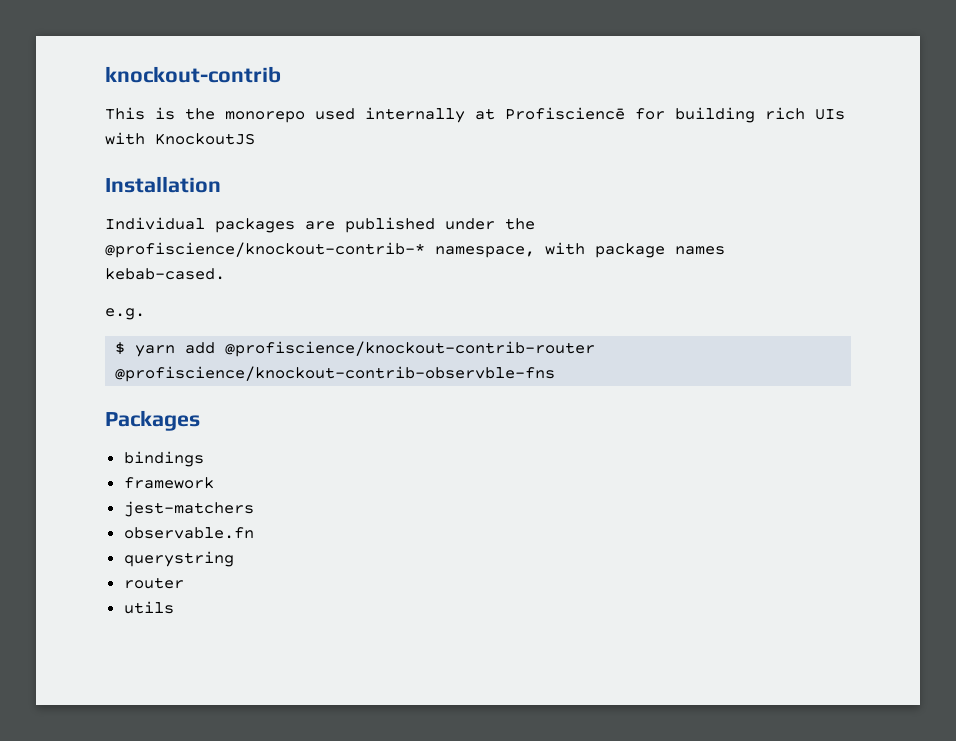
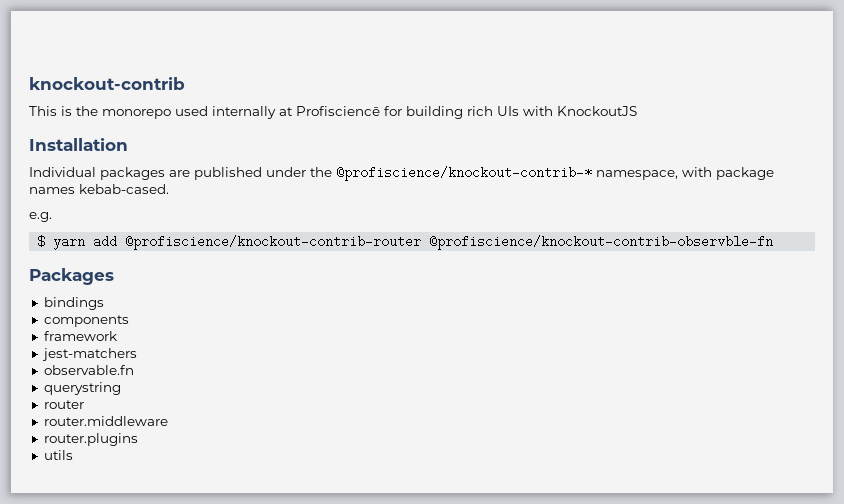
- $ yarn add @profiscience/knockout-contrib-router @profiscience/knockout-contrib-observble-fns
+ $ yarn add @profiscience/knockout-contrib-router @profiscience/knockout-contrib-observble-fn
+ components
+ router.middleware
+ router.plugins

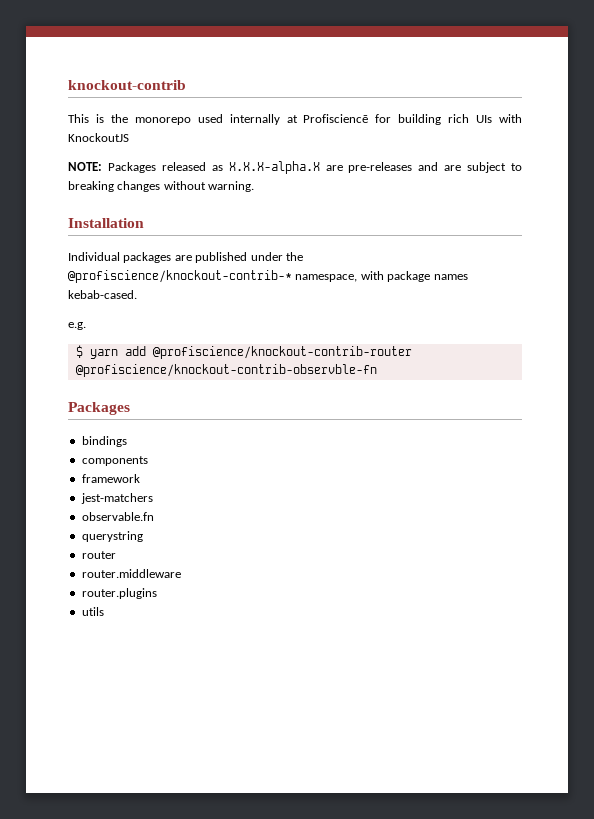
+ NOTE: Packages released as X.X.X-alpha.X are pre-releases and are subject to breaking changes without warning.

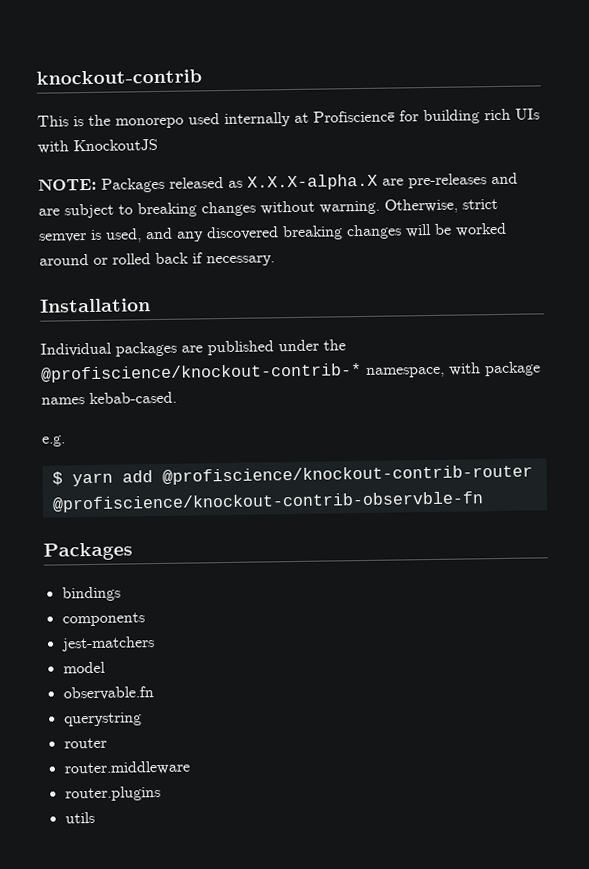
+ Otherwise, strict semver is used, and any discovered breaking changes will be worked around or rolled back if necessary.
- framework
  jest-matchers
+ model

